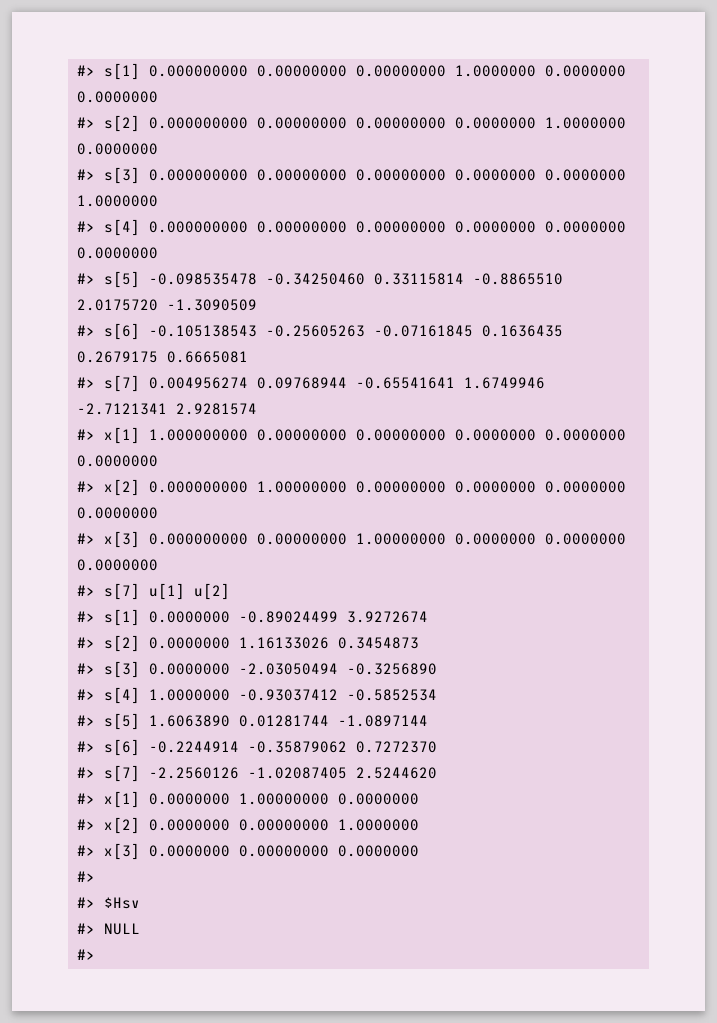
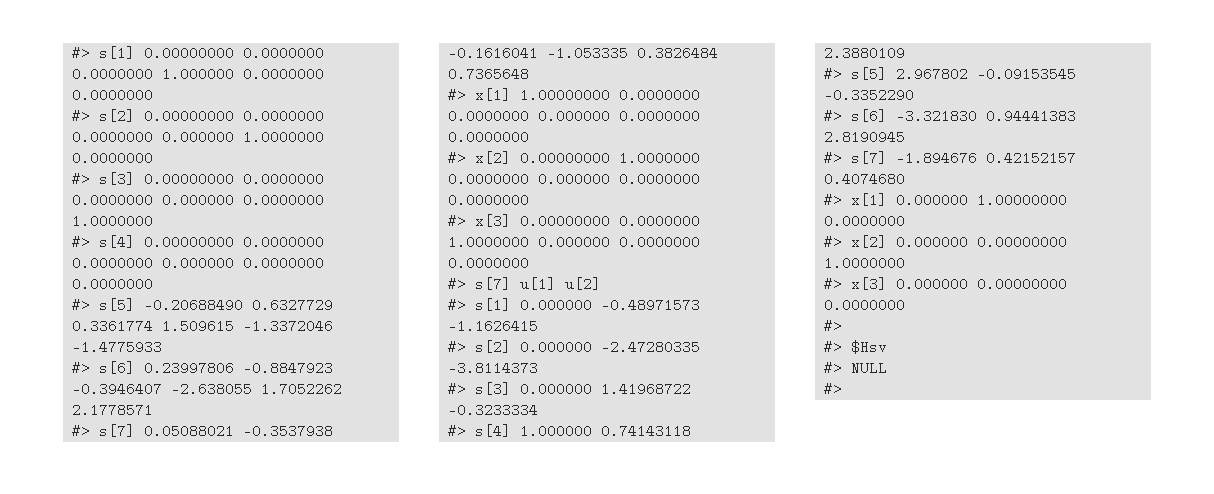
- #> s[1] 0.000000000 0.00000000 0.00000000 1.0000000 0.0000000 0.0000000
+ #> s[1] 0.00000000 0.0000000 0.0000000 1.000000 0.0000000 0.0000000
- #> s[2] 0.000000000 0.00000000 0.00000000 0.0000000 1.0000000 0.0000000
+ #> s[2] 0.00000000 0.0000000 0.0000000 0.000000 1.0000000 0.0000000
- #> s[3] 0.000000000 0.00000000 0.00000000 0.0000000 0.0000000 1.0000000
+ #> s[3] 0.00000000 0.0000000 0.0000000 0.000000 0.0000000 1.0000000
- #> s[4] 0.000000000 0.00000000 0.00000000 0.0000000 0.0000000 0.0000000
+ #> s[4] 0.00000000 0.0000000 0.0000000 0.000000 0.0000000 0.0000000
- #> s[5] -0.098535478 -0.34250460 0.33115814 -0.8865510 2.0175720 -1.3090509
- #> s[6] -0.105138543 -0.25605263 -0.07161845 0.1636435 0.2679175 0.6665081
- #> s[7] 0.004956274 0.09768944 -0.65541641 1.6749946 -2.7121341 2.9281574
- #> x[1] 1.000000000 0.00000000 0.00000000 0.0000000 0.0000000 0.0000000
+ #> s[5] -0.20688490 0.6327729 0.3361774 1.509615 -1.3372046 -1.4775933
+ #> s[6] 0.23997806 -0.8847923 -0.3946407 -2.638055 1.7052262 2.1778571
+ #> s[7] 0.05088021 -0.3537938 -0.1616041 -1.053335 0.3826484 0.7365648
+ #> x[1] 1.00000000 0.0000000 0.0000000 0.000000 0.0000000 0.0000000
- #> x[2] 0.000000000 1.00000000 0.00000000 0.0000000 0.0000000 0.0000000
+ #> x[2] 0.00000000 1.0000000 0.0000000 0.000000 0.0000000 0.0000000
- #> x[3] 0.000000000 0.00000000 1.00000000 0.0000000 0.0000000 0.0000000
+ #> x[3] 0.00000000 0.0000000 1.0000000 0.000000 0.0000000 0.0000000
- #> s[1] 0.0000000 -0.89024499 3.9272674
- #> s[2] 0.0000000 1.16133026 0.3454873
- #> s[3] 0.0000000 -2.03050494 -0.3256890
- #> s[4] 1.0000000 -0.93037412 -0.5852534
- #> s[5] 1.6063890 0.01281744 -1.0897144
- #> s[6] -0.2244914 -0.35879062 0.7272370
- #> s[7] -2.2560126 -1.02087405 2.5244620
- #> x[1] 0.0000000 1.00000000 0.0000000
+ #> s[1] 0.000000 -0.48971573 -1.1626415
+ #> s[2] 0.000000 -2.47280335 -3.8114373
+ #> s[3] 0.000000 1.41968722 -0.3233334
+ #> s[4] 1.000000 0.74143118 2.3880109
+ #> s[5] 2.967802 -0.09153545 -0.3352290
+ #> s[6] -3.321830 0.94441383 2.8190945
+ #> s[7] -1.894676 0.42152157 0.4074680
+ #> x[1] 0.000000 1.00000000 0.0000000
- #> x[2] 0.0000000 0.00000000 1.0000000
+ #> x[2] 0.000000 0.00000000 1.0000000
- #> x[3] 0.0000000 0.00000000 0.0000000
+ #> x[3] 0.000000 0.00000000 0.0000000

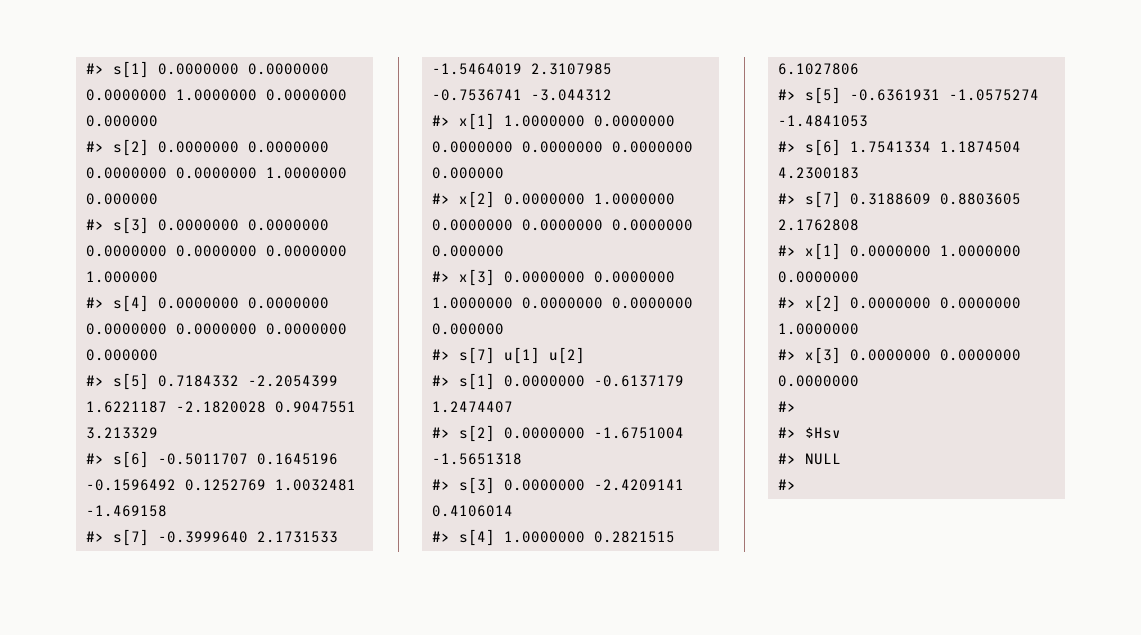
- #> s[1] 0.00000000 0.0000000 0.0000000 1.000000 0.0000000 0.0000000
- #> s[2] 0.00000000 0.0000000 0.0000000 0.000000 1.0000000 0.0000000
- #> s[3] 0.00000000 0.0000000 0.0000000 0.000000 0.0000000 1.0000000
- #> s[4] 0.00000000 0.0000000 0.0000000 0.000000 0.0000000 0.0000000
- #> s[5] -0.20688490 0.6327729 0.3361774 1.509615 -1.3372046 -1.4775933
- #> s[6] 0.23997806 -0.8847923 -0.3946407 -2.638055 1.7052262 2.1778571
- #> s[7] 0.05088021 -0.3537938 -0.1616041 -1.053335 0.3826484 0.7365648
- #> x[1] 1.00000000 0.0000000 0.0000000 0.000000 0.0000000 0.0000000
- #> x[2] 0.00000000 1.0000000 0.0000000 0.000000 0.0000000 0.0000000
- #> x[3] 0.00000000 0.0000000 1.0000000 0.000000 0.0000000 0.0000000
+ #> s[1] 0.0000000 0.0000000 0.0000000 1.0000000 0.0000000 0.000000
+ #> s[2] 0.0000000 0.0000000 0.0000000 0.0000000 1.0000000 0.000000
+ #> s[3] 0.0000000 0.0000000 0.0000000 0.0000000 0.0000000 1.000000
+ #> s[4] 0.0000000 0.0000000 0.0000000 0.0000000 0.0000000 0.000000
+ #> s[5] 0.7184332 -2.2054399 1.6221187 -2.1820028 0.9047551 3.213329
+ #> s[6] -0.5011707 0.1645196 -0.1596492 0.1252769 1.0032481 -1.469158
+ #> s[7] -0.3999640 2.1731533 -1.5464019 2.3107985 -0.7536741 -3.044312
+ #> x[1] 1.0000000 0.0000000 0.0000000 0.0000000 0.0000000 0.000000
+ #> x[2] 0.0000000 1.0000000 0.0000000 0.0000000 0.0000000 0.000000
+ #> x[3] 0.0000000 0.0000000 1.0000000 0.0000000 0.0000000 0.000000
- #> s[1] 0.000000 -0.48971573 -1.1626415
- #> s[2] 0.000000 -2.47280335 -3.8114373
- #> s[3] 0.000000 1.41968722 -0.3233334
- #> s[4] 1.000000 0.74143118 2.3880109
- #> s[5] 2.967802 -0.09153545 -0.3352290
- #> s[6] -3.321830 0.94441383 2.8190945
- #> s[7] -1.894676 0.42152157 0.4074680
- #> x[1] 0.000000 1.00000000 0.0000000
- #> x[2] 0.000000 0.00000000 1.0000000
+ #> s[1] 0.0000000 -0.6137179 1.2474407
+ #> s[2] 0.0000000 -1.6751004 -1.5651318
+ #> s[3] 0.0000000 -2.4209141 0.4106014
+ #> s[4] 1.0000000 0.2821515 6.1027806
+ #> s[5] -0.6361931 -1.0575274 -1.4841053
+ #> s[6] 1.7541334 1.1874504 4.2300183
+ #> s[7] 0.3188609 0.8803605 2.1762808
+ #> x[1] 0.0000000 1.0000000 0.0000000
+ #> x[2] 0.0000000 0.0000000 1.0000000
- #> x[3] 0.000000 0.00000000 0.0000000
+ #> x[3] 0.0000000 0.0000000 0.0000000

